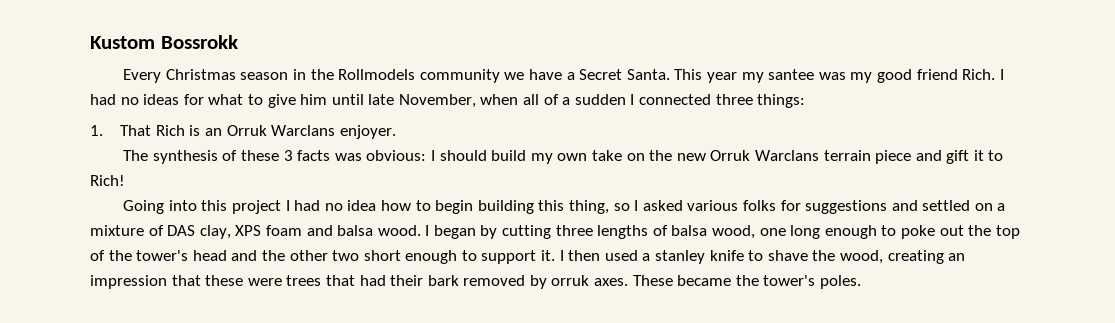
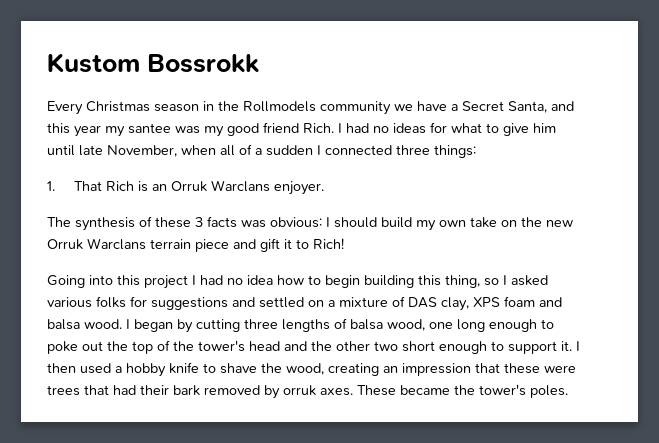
- Every Christmas season in the Rollmodels community we have a Secret Santa. This year my santee was my good friend Rich.
+ Every Christmas season in the Rollmodels community we have a Secret Santa, and this year my santee was my good friend Rich.
- I then used a stanley knife to shave the wood, creating an impression that these were trees that had their bark removed by orruk axes.
+ I then used a hobby knife to shave the wood, creating an impression that these were trees that had their bark removed by orruk axes.

